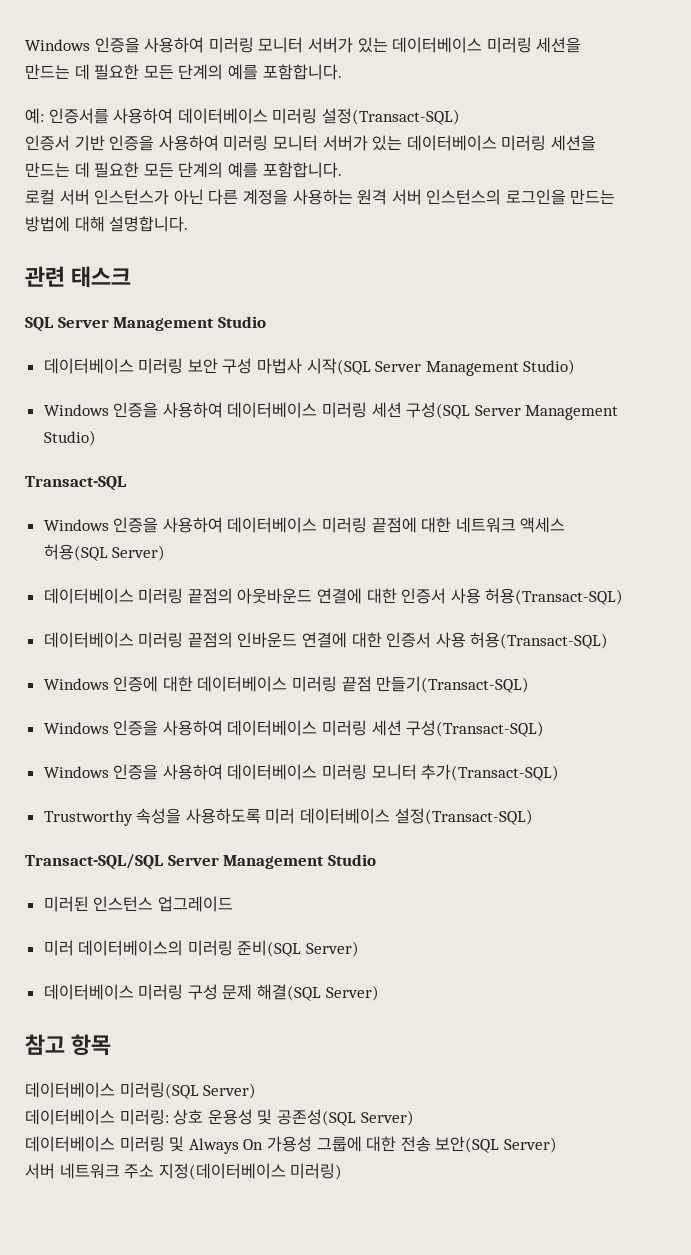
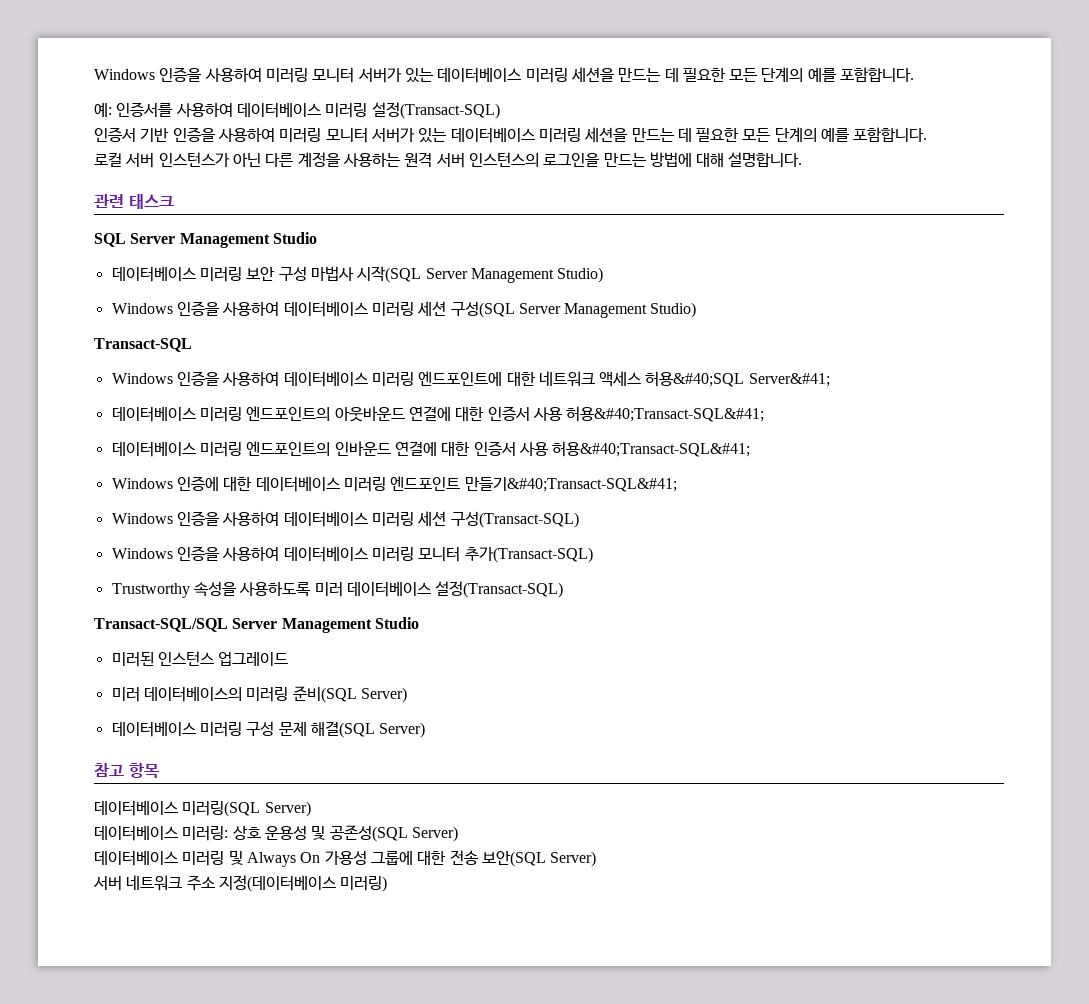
- Windows 인증을 사용하여 데이터베이스 미러링 끝점에 대한 네트워크 액세스 허용(SQL Server)
- 데이터베이스 미러링 끝점의 아웃바운드 연결에 대한 인증서 사용 허용(Transact-SQL)
- 데이터베이스 미러링 끝점의 인바운드 연결에 대한 인증서 사용 허용(Transact-SQL)
+ Windows 인증을 사용하여 데이터베이스 미러링 엔드포인트에 대한 네트워크 액세스 허용&#40;SQL Server&#41;
+ 데이터베이스 미러링 엔드포인트의 아웃바운드 연결에 대한 인증서 사용 허용&#40;Transact-SQL&#41;
+ 데이터베이스 미러링 엔드포인트의 인바운드 연결에 대한 인증서 사용 허용&#40;Transact-SQL&#41;
- Windows 인증에 대한 데이터베이스 미러링 끝점 만들기(Transact-SQL)
+ Windows 인증에 대한 데이터베이스 미러링 엔드포인트 만들기&#40;Transact-SQL&#41;

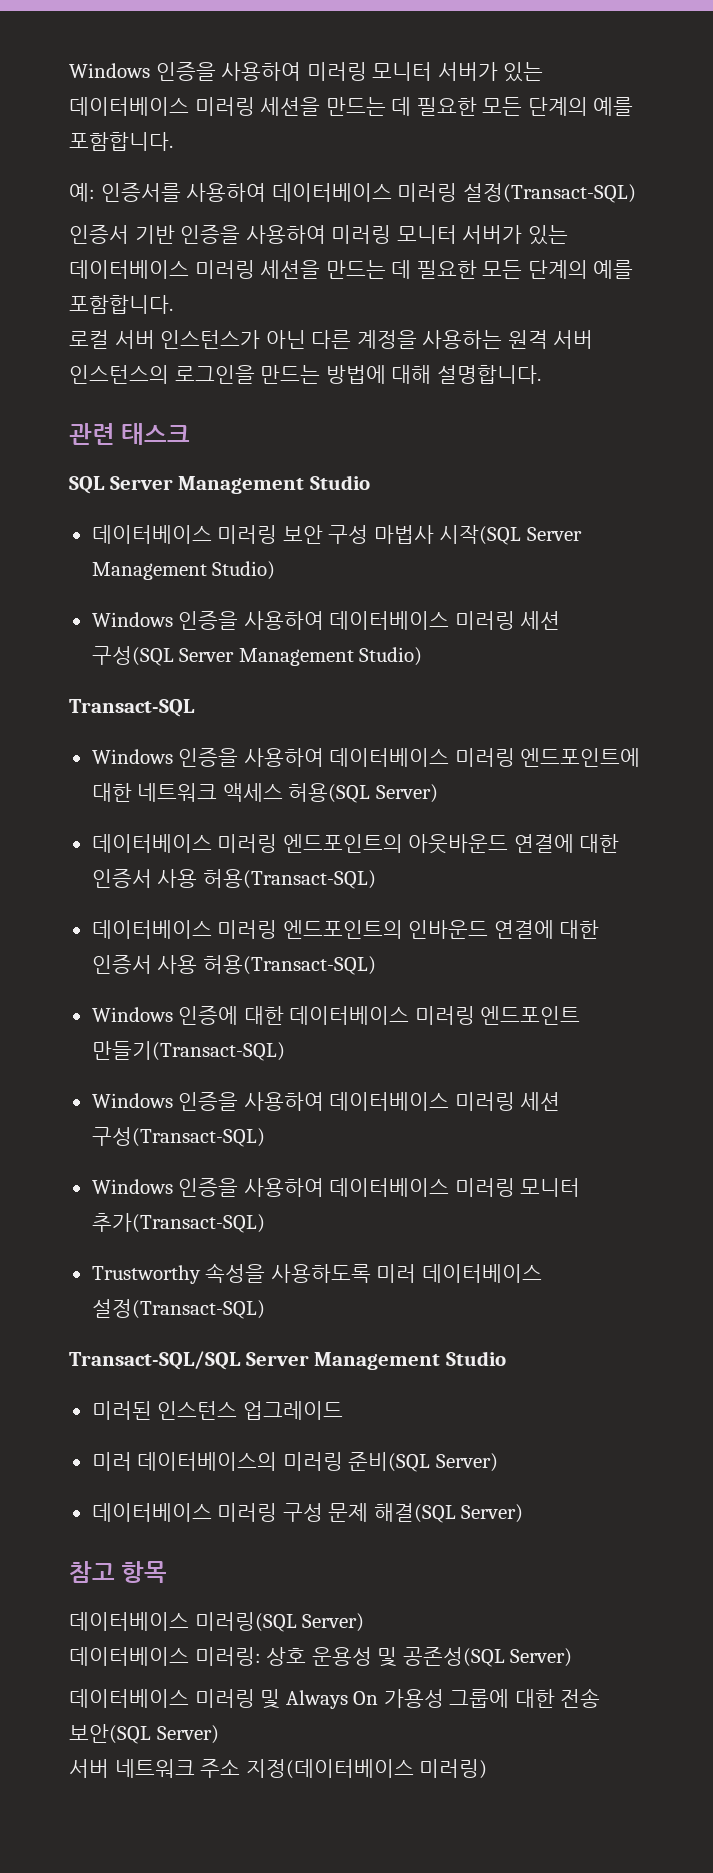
- Windows 인증을 사용하여 데이터베이스 미러링 엔드포인트에 대한 네트워크 액세스 허용&#40;SQL Server&#41;
+ Windows 인증을 사용하여 데이터베이스 미러링 엔드포인트에 대한 네트워크 액세스 허용(SQL Server)
- 데이터베이스 미러링 엔드포인트의 아웃바운드 연결에 대한 인증서 사용 허용&#40;Transact-SQL&#41;
+ 데이터베이스 미러링 엔드포인트의 아웃바운드 연결에 대한 인증서 사용 허용(Transact-SQL)
- 데이터베이스 미러링 엔드포인트의 인바운드 연결에 대한 인증서 사용 허용&#40;Transact-SQL&#41;
+ 데이터베이스 미러링 엔드포인트의 인바운드 연결에 대한 인증서 사용 허용(Transact-SQL)
- Windows 인증에 대한 데이터베이스 미러링 엔드포인트 만들기&#40;Transact-SQL&#41;
+ Windows 인증에 대한 데이터베이스 미러링 엔드포인트 만들기(Transact-SQL)

